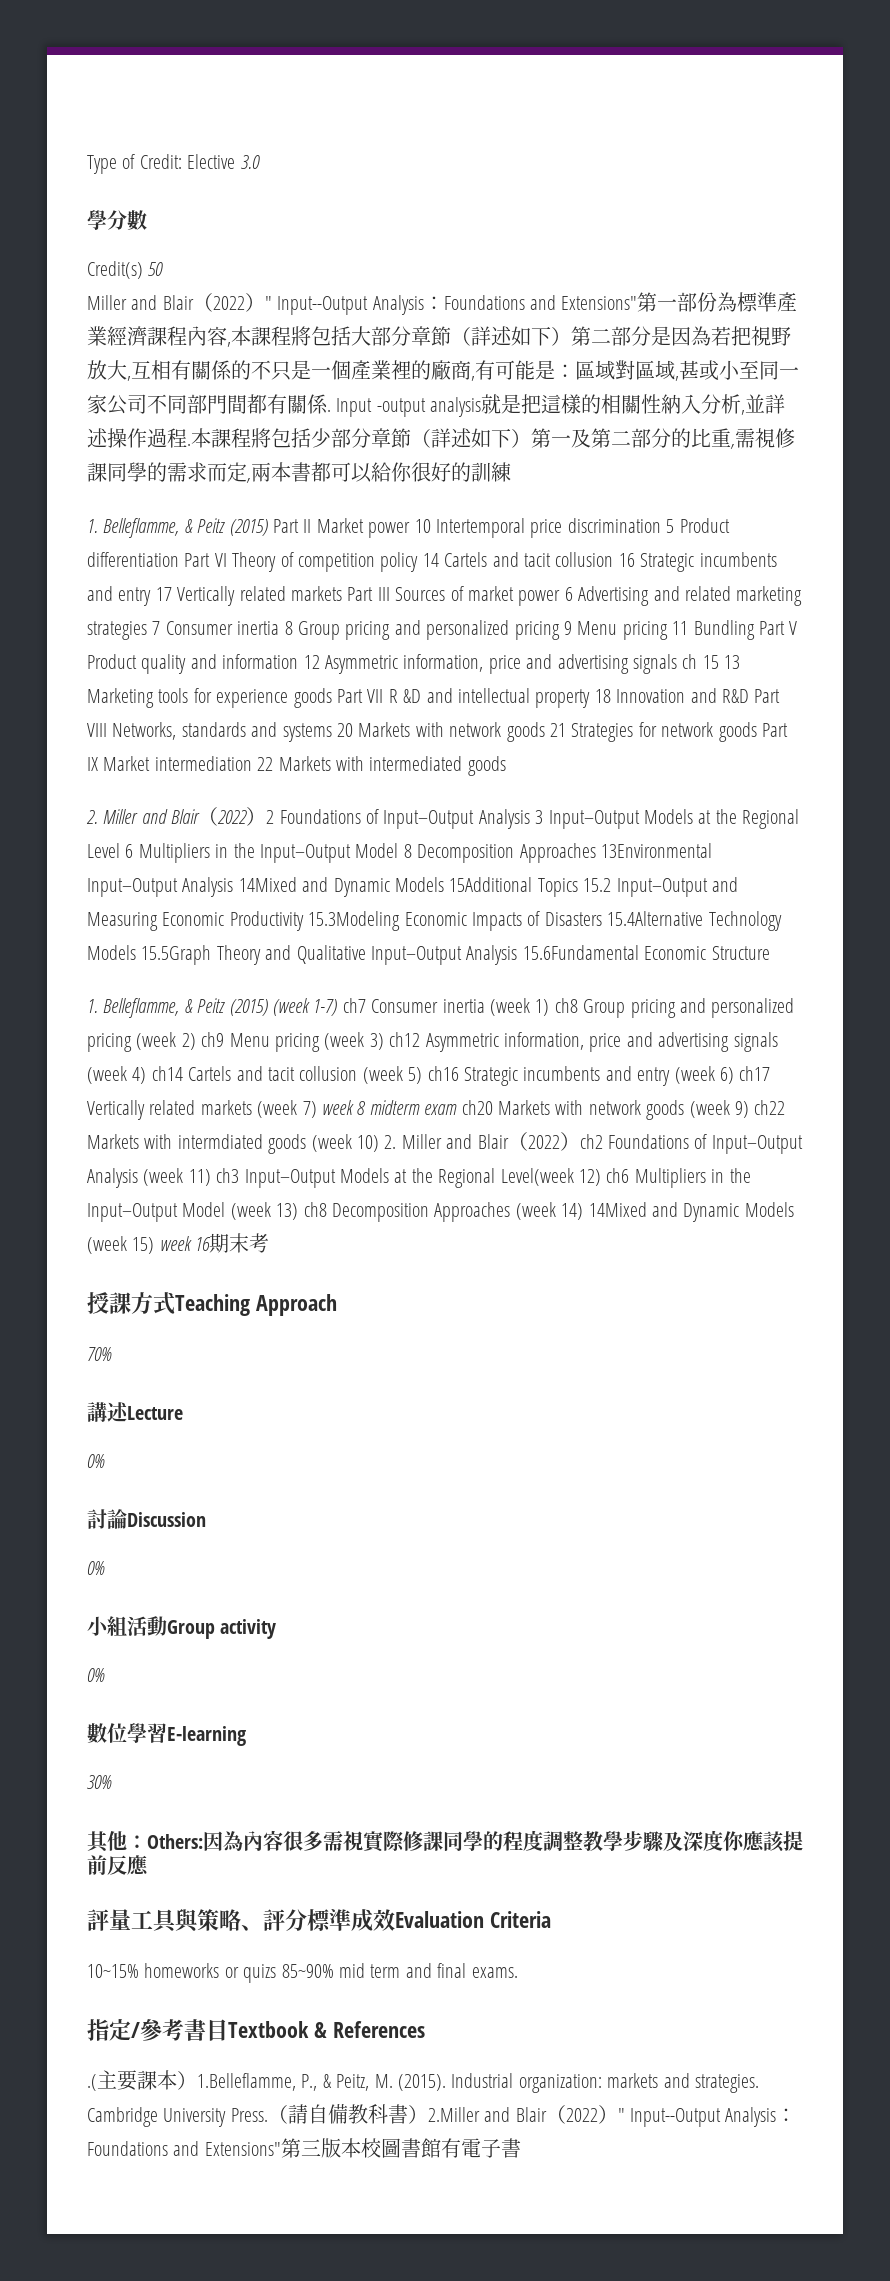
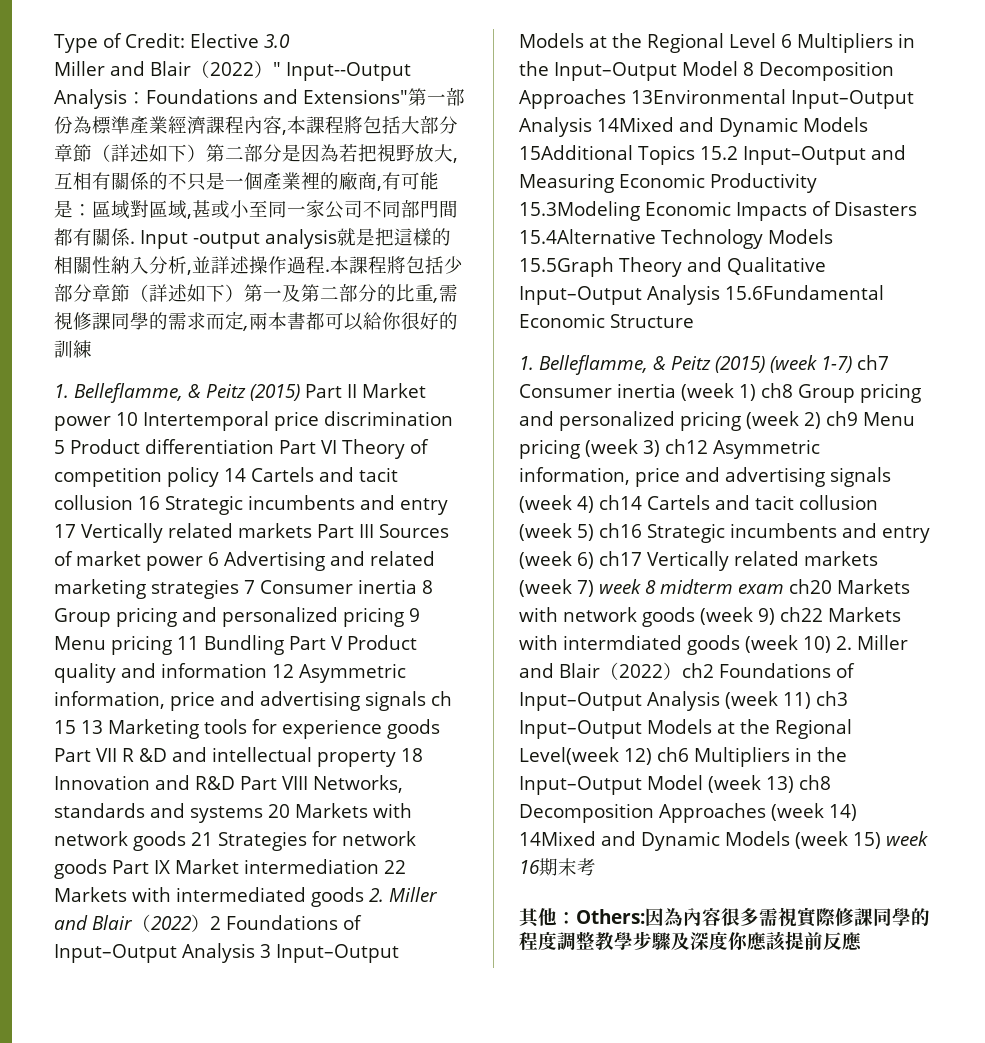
- 學分數
- Credit(s) 50
- 1. Belleflamme, & Peitz (2015) Part II Market power 10 Intertemporal price discrimination 5 Product differentiation Part VI Theory of competition policy 14 Cartels and tacit collusion 16 Strategic incumbents and entry 17 Vertically related markets Part III Sources of market power 6 Advertising and related marketing strategies 7 Consumer inertia 8 Group pricing and personalized pricing 9 Menu pricing 11 Bundling Part V Product quality and information 12 Asymmetric information, price and advertising signals ch 15 13 Marketing tools for experience goods Part VII R &D and intellectual property 18 Innovation and R&D Part VIII Networks, standards and systems 20 Markets with network goods 21 Strategies for network goods Part IX Market intermediation 22 Markets with intermediated goods
- 2. Miller and Blair（2022）2 Foundations of Input–Output Analysis 3 Input–Output Models at the Regional Level 6 Multipliers in the Input–Output Model 8 Decomposition Approaches 13Environmental Input–Output Analysis 14Mixed and Dynamic Models 15Additional Topics 15.2 Input–Output and Measuring Economic Productivity 15.3Modeling Economic Impacts of Disasters 15.4Alternative Technology Models 15.5Graph Theory and Qualitative Input–Output Analysis 15.6Fundamental Economic Structure
+ 1. Belleflamme, & Peitz (2015) Part II Market power 10 Intertemporal price discrimination 5 Product differentiation Part VI Theory of competition policy 14 Cartels and tacit collusion 16 Strategic incumbents and entry 17 Vertically related markets Part III Sources of market power 6 Advertising and related marketing strategies 7 Consumer inertia 8 Group pricing and personalized pricing 9 Menu pricing 11 Bundling Part V Product quality and information 12 Asymmetric information, price and advertising signals ch 15 13 Marketing tools for experience goods Part VII R &D and intellectual property 18 Innovation and R&D Part VIII Networks, standards and systems 20 Markets with network goods 21 Strategies for network goods Part IX Market intermediation 22 Markets with intermediated goods 2. Miller and Blair（2022）2 Foundations of Input–Output Analysis 3 Input–Output Models at the Regional Level 6 Multipliers in the Input–Output Model 8 Decomposition Approaches 13Environmental Input–Output Analysis 14Mixed and Dynamic Models 15Additional Topics 15.2 Input–Output and Measuring Economic Productivity 15.3Modeling Economic Impacts of Disasters 15.4Alternative Technology Models 15.5Graph Theory and Qualitative Input–Output Analysis 15.6Fundamental Economic Structure
- 授課方式Teaching Approach
- 70%
- 講述Lecture
- 0%
- 討論Discussion
- 0%
- 小組活動Group activity
- 0%
- 數位學習E-learning
- 30%
- 評量工具與策略、評分標準成效Evaluation Criteria
- 10~15% homeworks or quizs 85~90% mid term and final exams.
- 指定/參考書目Textbook & References
- .(主要課本）1.Belleflamme, P., & Peitz, M. (2015). Industrial organization: markets and strategies. Cambridge University Press.（請自備教科書）2.Miller and Blair（2022）" Input--Output Analysis：Foundations and Extensions"第三版本校圖書館有電子書

